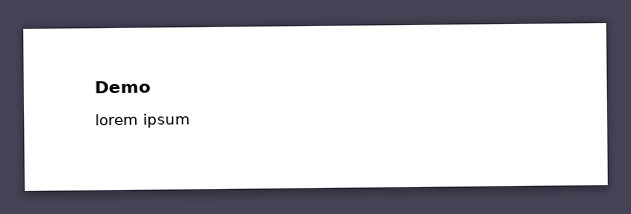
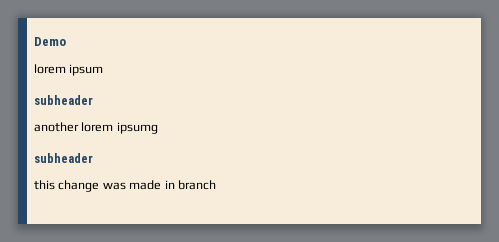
  lorem ipsum
+ subheader
+ another lorem ipsumg
+ subheader
+ this change was made in branch

